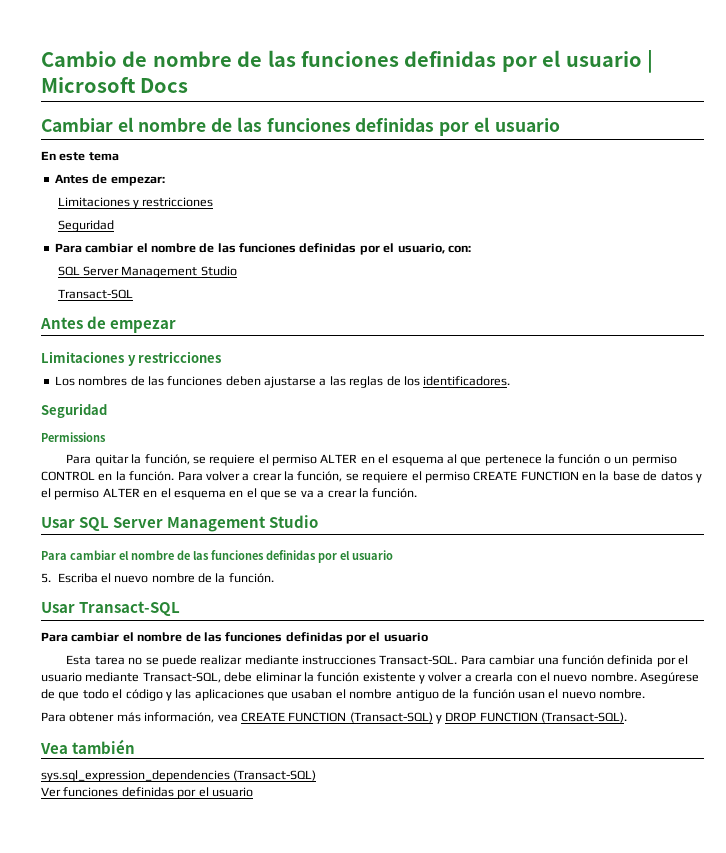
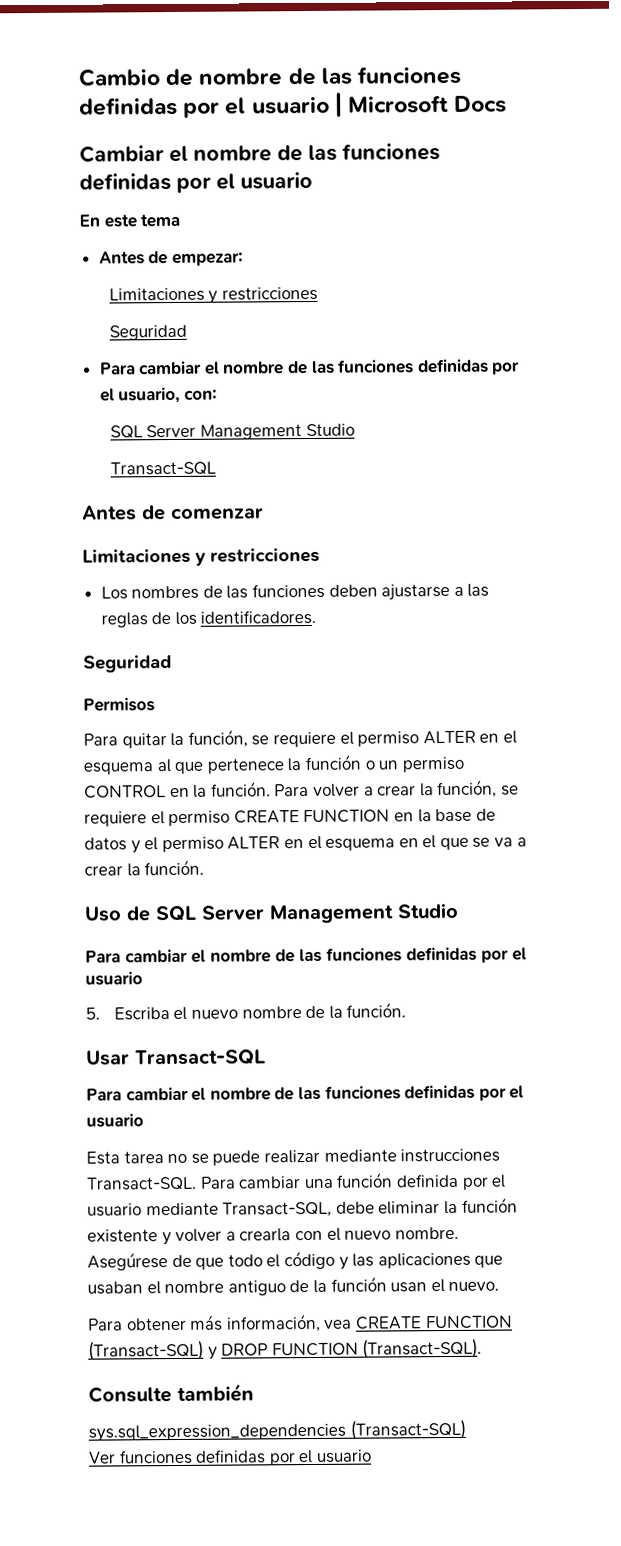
- Antes de empezar
+ Antes de comenzar
- Permissions
+ Permisos
- Usar SQL Server Management Studio
+ Uso de SQL Server Management Studio
- Asegúrese de que todo el código y las aplicaciones que usaban el nombre antiguo de la función usan el nuevo nombre.
+ Asegúrese de que todo el código y las aplicaciones que usaban el nombre antiguo de la función usan el nuevo.
- Vea también
+ Consulte también

